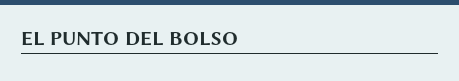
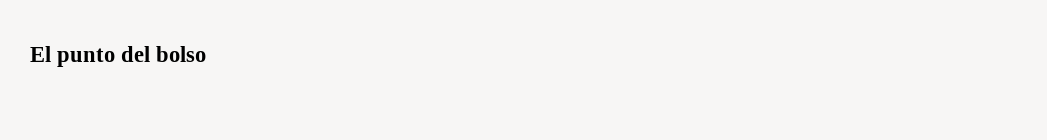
- EL PUNTO DEL BOLSO
+ El punto del bolso

